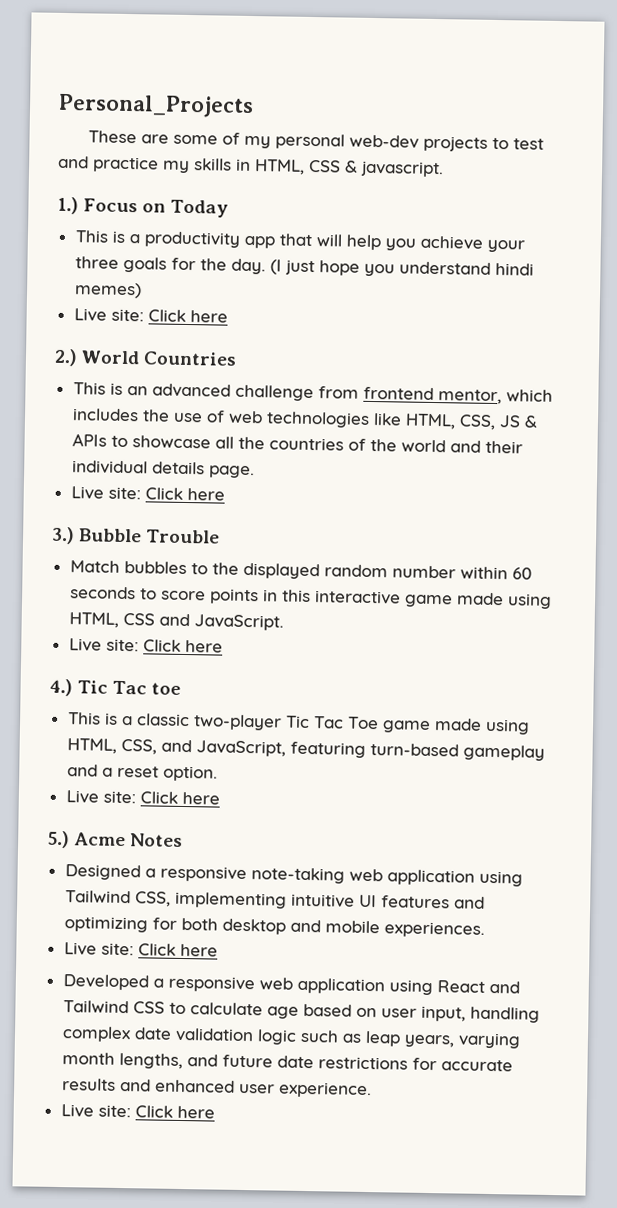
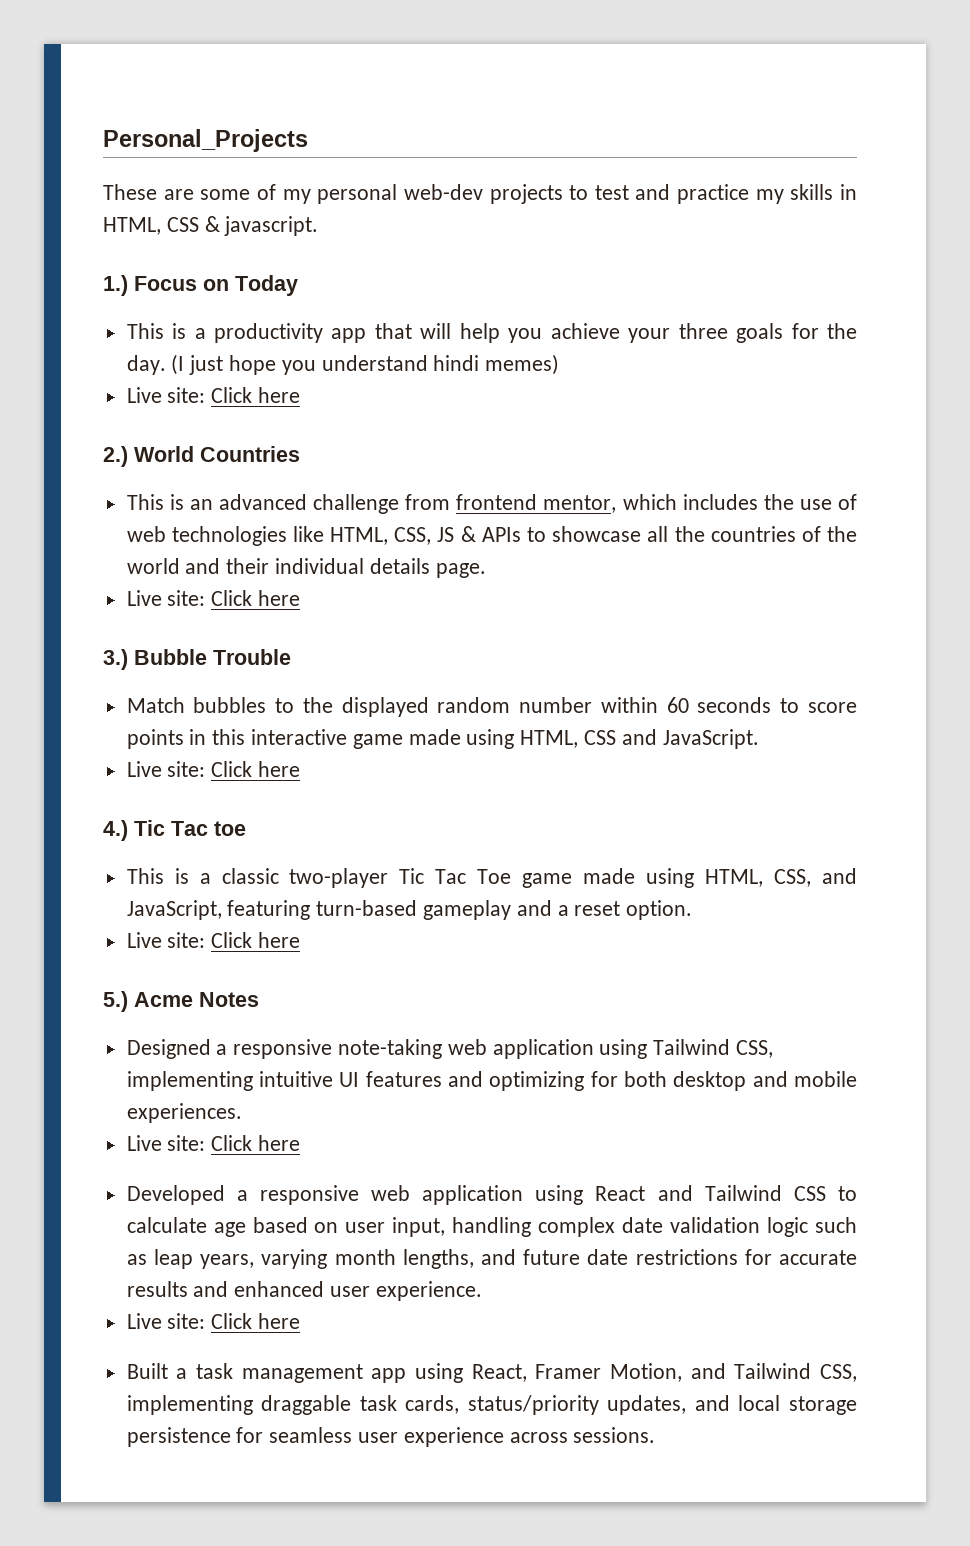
+ Built a task management app using React, Framer Motion, and Tailwind CSS, implementing draggable task cards, status/priority updates, and local storage persistence for seamless user experience across sessions.

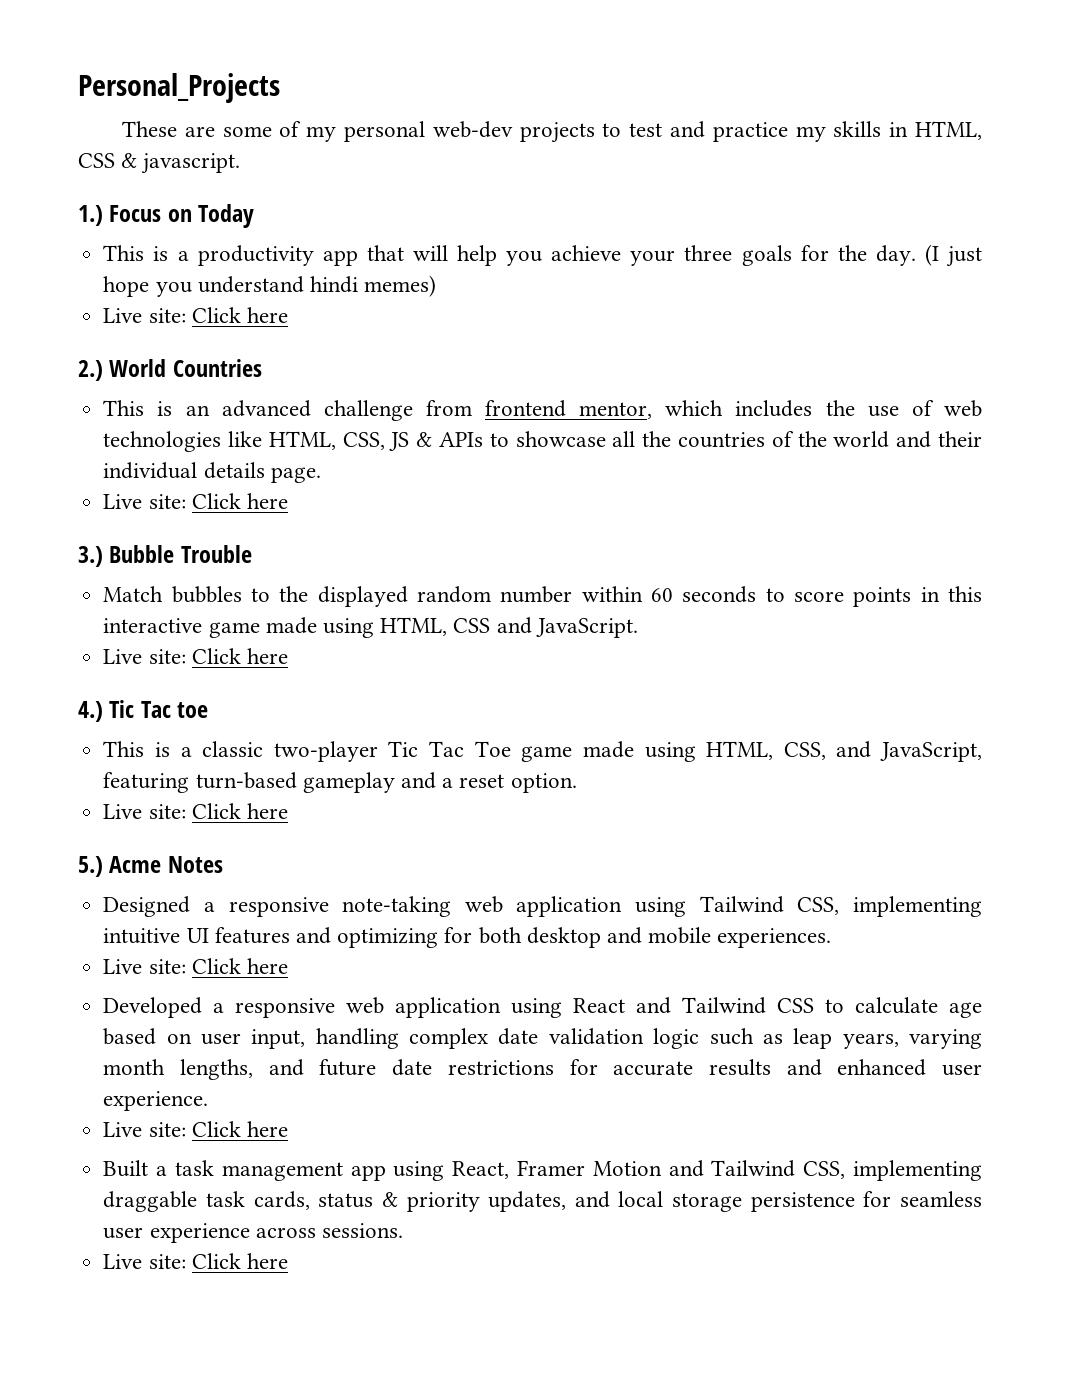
- Built a task management app using React, Framer Motion, and Tailwind CSS, implementing draggable task cards, status/priority updates, and local storage persistence for seamless user experience across sessions.
+ Built a task management app using React, Framer Motion and Tailwind CSS, implementing draggable task cards, status & priority updates, and local storage persistence for seamless user experience across sessions.
+ Live site: Click here

